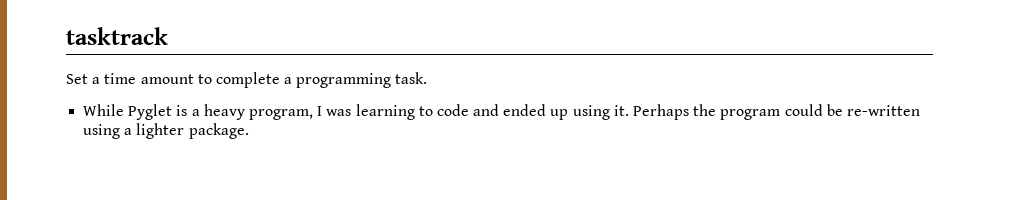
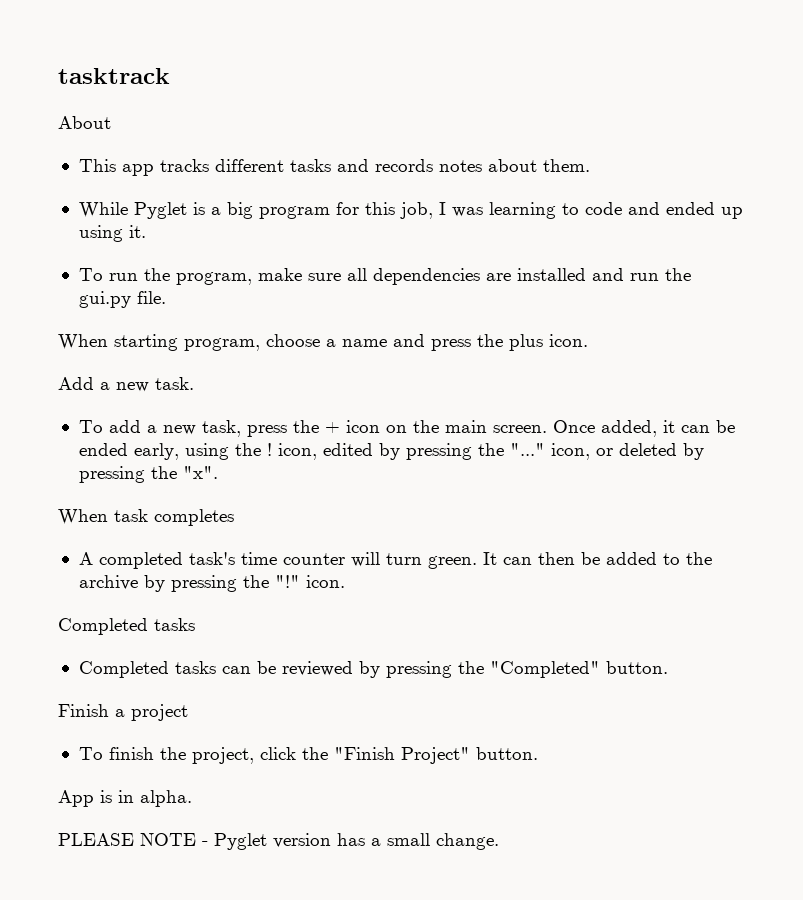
- Set a time amount to complete a programming task.
+ About
+ This app tracks different tasks and records notes about them.
- While Pyglet is a heavy program, I was learning to code and ended up using it. Perhaps the program could be re-written using a lighter package.
+ While Pyglet is a big program for this job, I was learning to code and ended up using it.
+ To run the program, make sure all dependencies are installed and run the gui.py file.
+ When starting program, choose a name and press the plus icon.
+ Add a new task.
+ To add a new task, press the + icon on the main screen. Once added, it can be ended early, using the ! icon, edited by pressing the "..." icon, or deleted by pressing the "x".
+ When task completes
+ A completed task's time counter will turn green. It can then be added to the archive by pressing the "!" icon.
+ Completed tasks
+ Completed tasks can be reviewed by pressing the "Completed" button.
+ Finish a project
+ To finish the project, click the "Finish Project" button.
+ App is in alpha.
+ PLEASE NOTE - Pyglet version has a small change.

